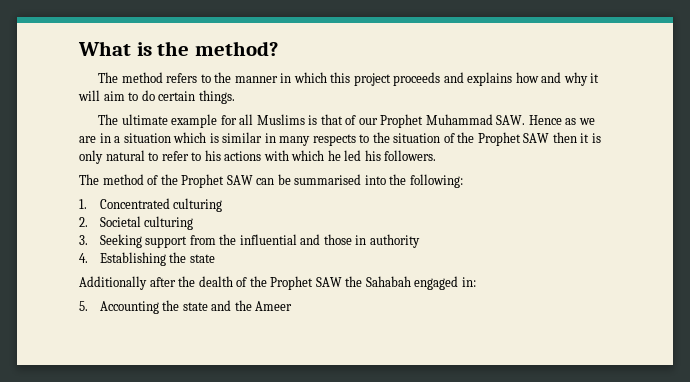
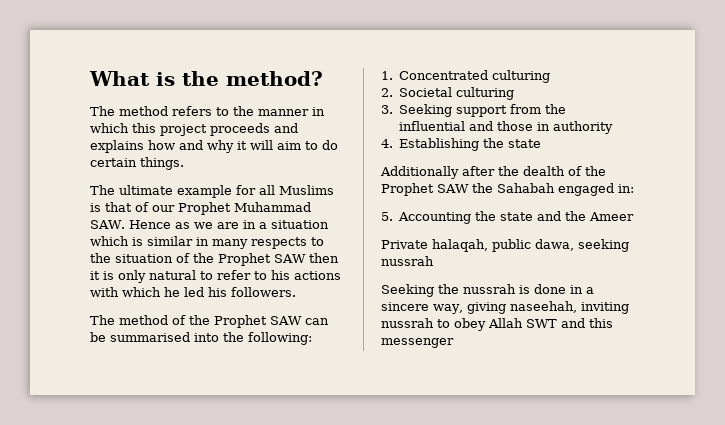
+ Private halaqah, public dawa, seeking nussrah
+ Seeking the nussrah is done in a sincere way, giving naseehah, inviting nussrah to obey Allah SWT and this messenger

